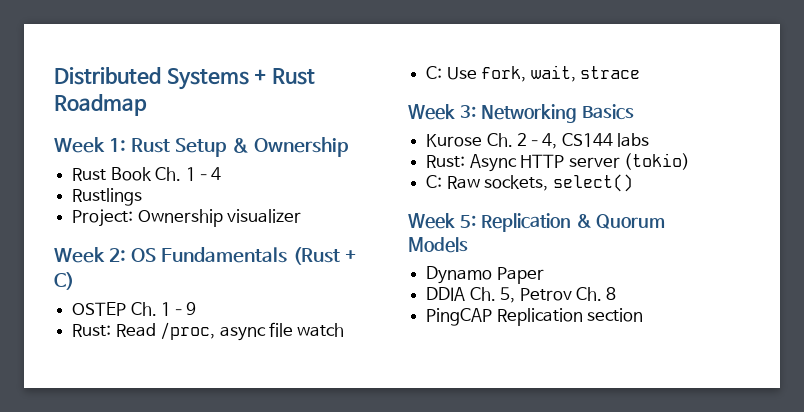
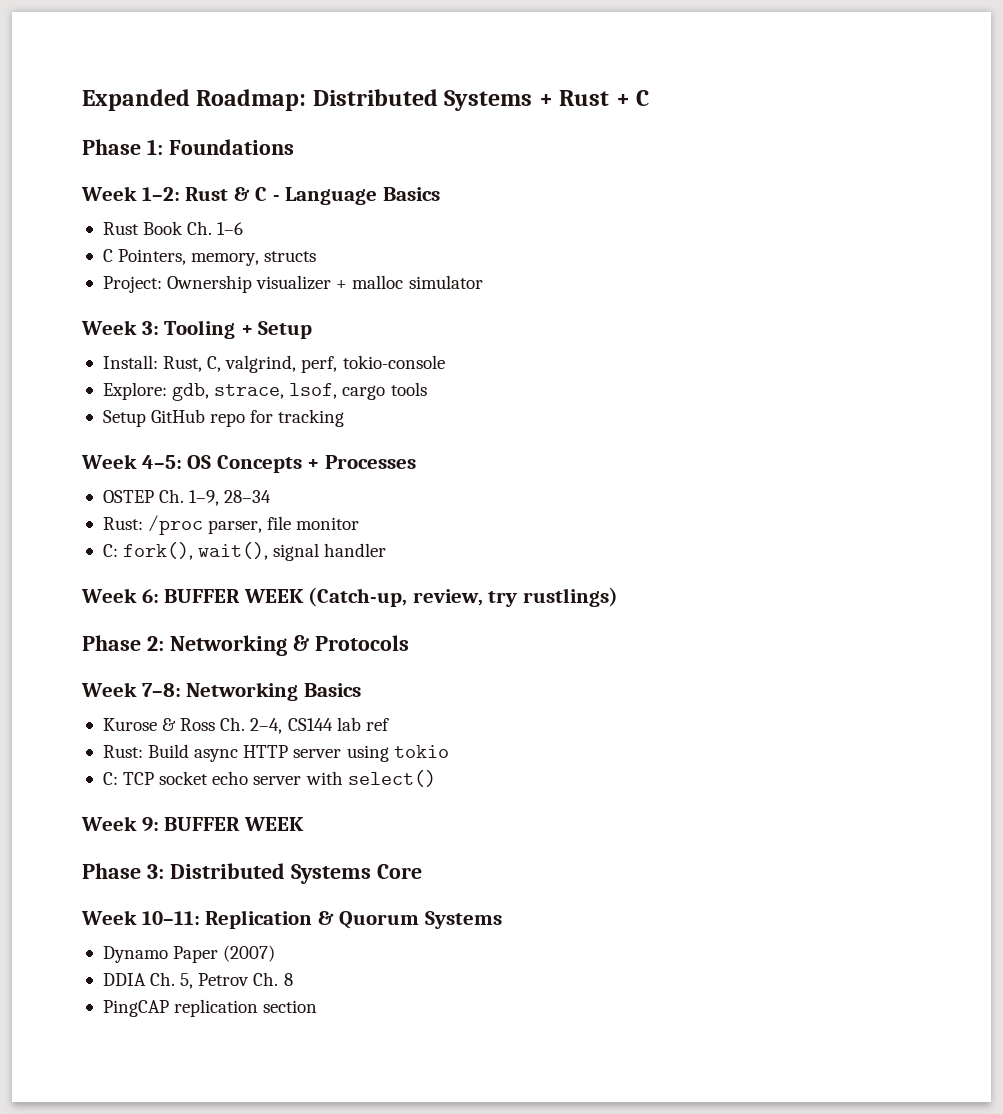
- Distributed Systems + Rust Roadmap
- Week 1: Rust Setup & Ownership
- Rust Book Ch. 1–4
- Rustlings
- Project: Ownership visualizer
- Week 2: OS Fundamentals (Rust + C)
+ Expanded Roadmap: Distributed Systems + Rust + C
+ Phase 1: Foundations
+ Week 1–2: Rust & C - Language Basics
+ Rust Book Ch. 1–6
+ C Pointers, memory, structs
+ Project: Ownership visualizer + malloc simulator
+ Week 3: Tooling + Setup
+ Install: Rust, C, valgrind, perf, tokio-console
+ Explore: gdb, strace, lsof, cargo tools
+ Setup GitHub repo for tracking
+ Week 4–5: OS Concepts + Processes
- OSTEP Ch. 1–9
- Rust: Read /proc, async file watch
- C: Use fork, wait, strace
- Week 3: Networking Basics
+ OSTEP Ch. 1–9, 28–34
+ Rust: /proc parser, file monitor
+ C: fork(), wait(), signal handler
+ Week 6: BUFFER WEEK (Catch-up, review, try rustlings)
+ Phase 2: Networking & Protocols
+ Week 7–8: Networking Basics
- Kurose Ch. 2–4, CS144 labs
- Rust: Async HTTP server (tokio)
- C: Raw sockets, select()
- Week 5: Replication & Quorum Models
+ Kurose & Ross Ch. 2–4, CS144 lab ref
+ Rust: Build async HTTP server using tokio
+ C: TCP socket echo server with select()
+ Week 9: BUFFER WEEK
+ Phase 3: Distributed Systems Core
+ Week 10–11: Replication & Quorum Systems
- Dynamo Paper
+ Dynamo Paper (2007)
- PingCAP Replication section
+ PingCAP replication section

